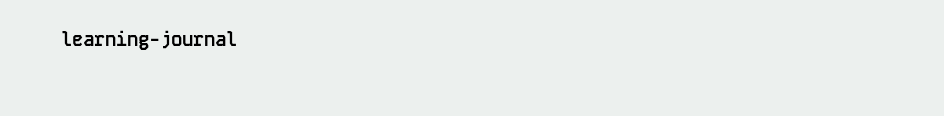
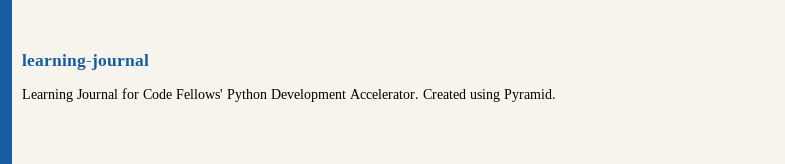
+ Learning Journal for Code Fellows' Python Development Accelerator. Created using Pyramid.

